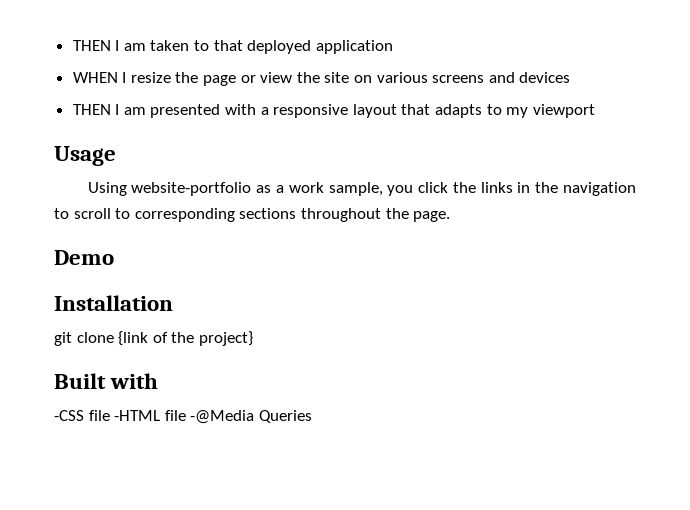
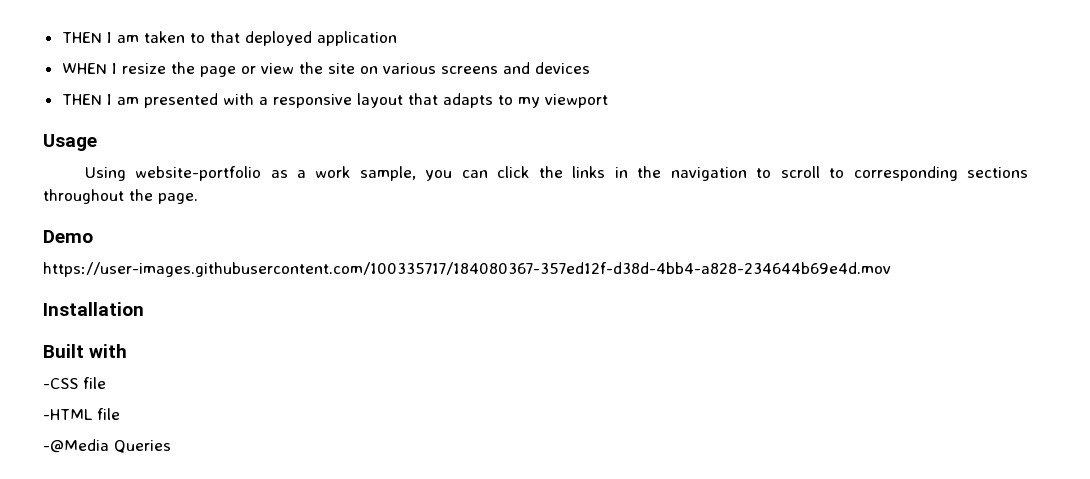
- Using website-portfolio as a work sample, you click the links in the navigation to scroll to corresponding sections throughout the page.
+ Using website-portfolio as a work sample, you can click the links in the navigation to scroll to corresponding sections throughout the page.
+ https://user-images.githubusercontent.com/100335717/184080367-357ed12f-d38d-4bb4-a828-234644b69e4d.mov
- git clone {link of the project}
- -CSS file -HTML file -@Media Queries
+ -CSS file
+ -HTML file
+ -@Media Queries

